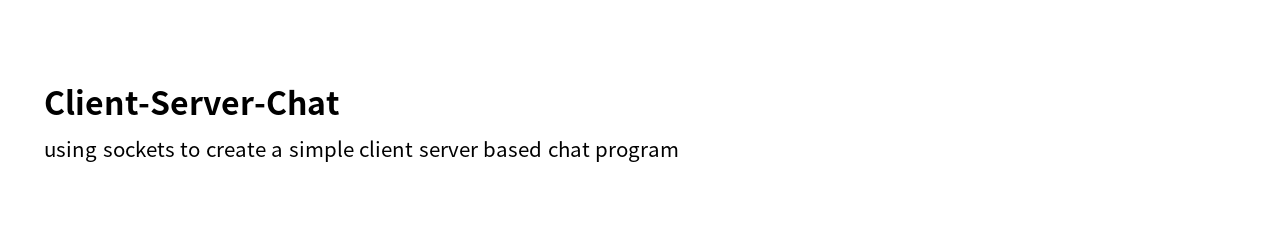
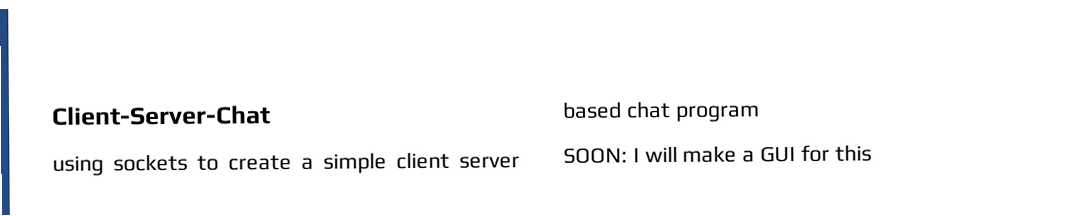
+ SOON: I will make a GUI for this

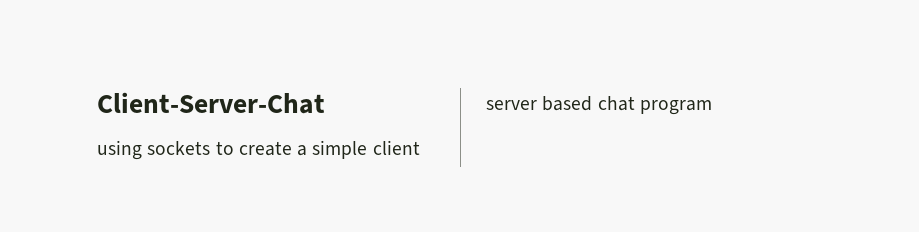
- SOON: I will make a GUI for this

